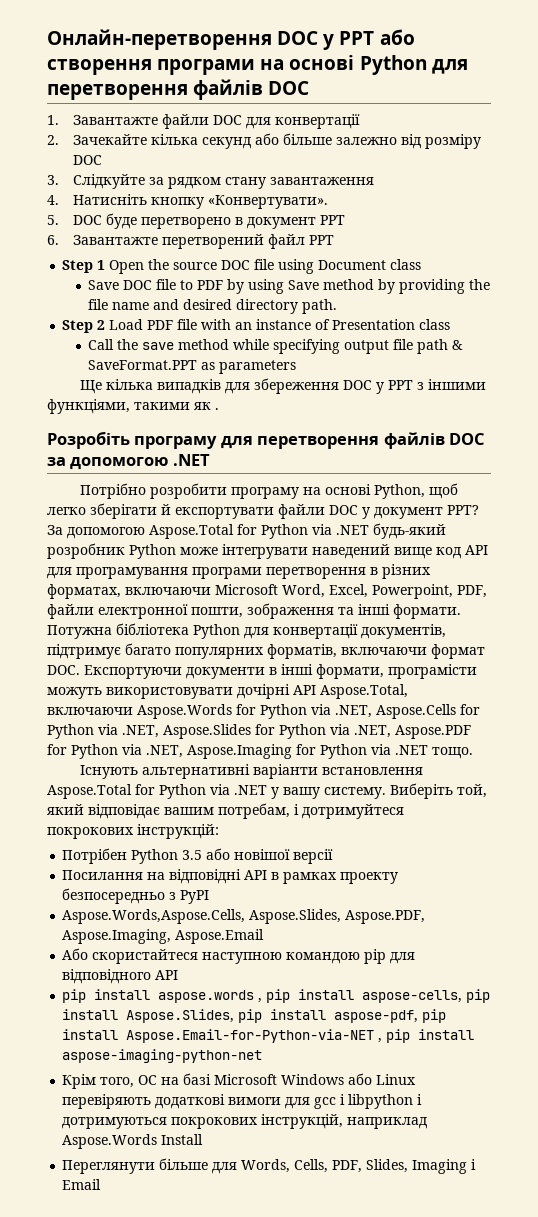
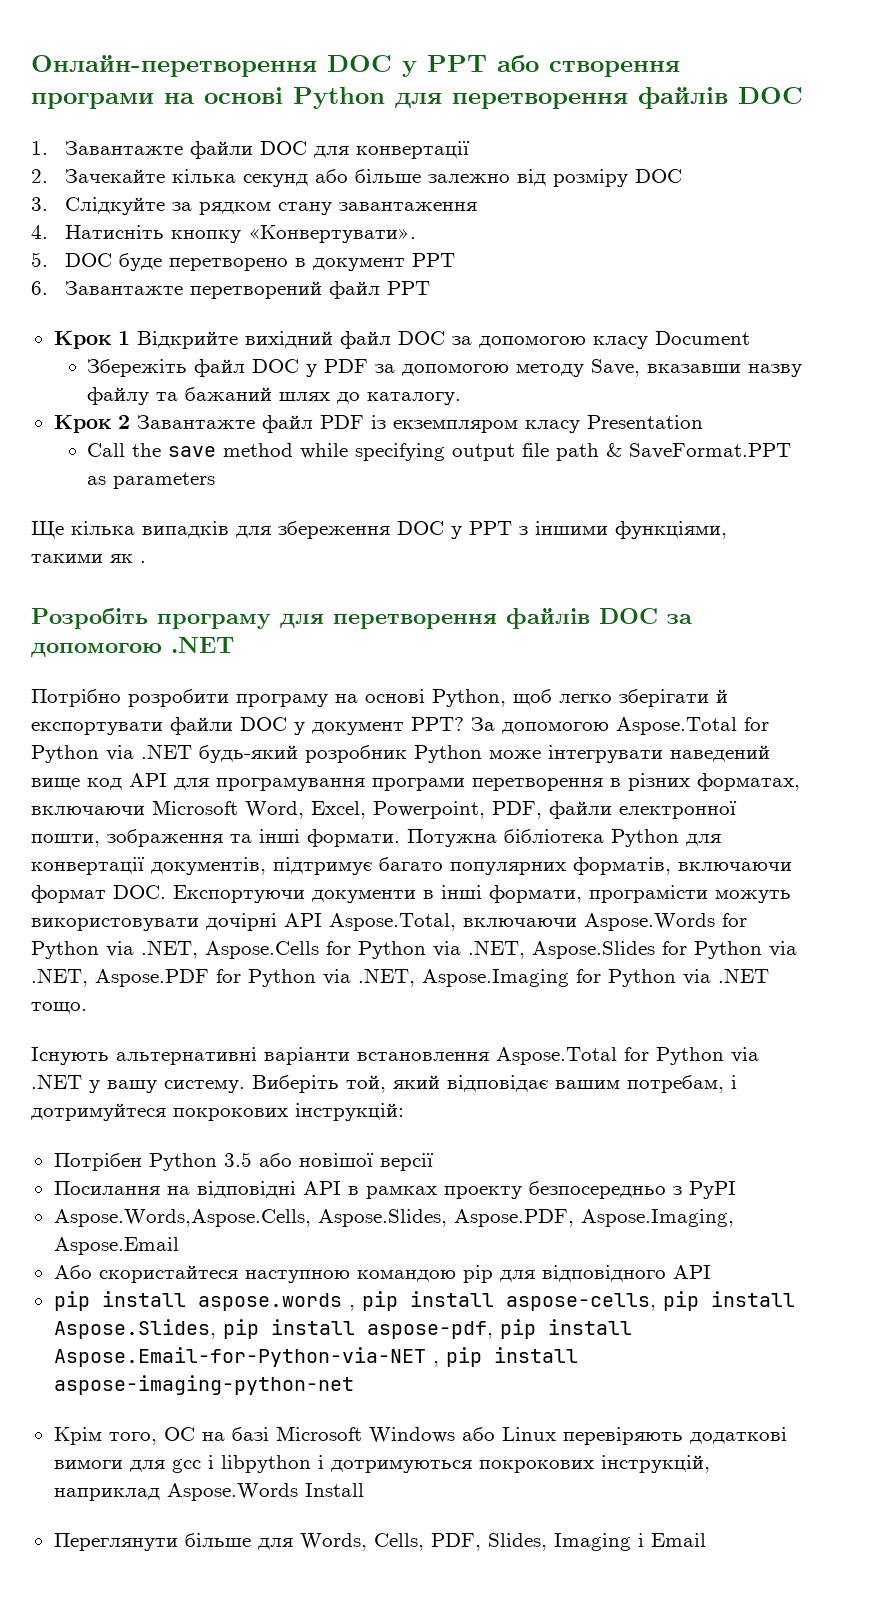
- Step 1 Open the source DOC file using Document class
- Save DOC file to PDF by using Save method by providing the file name and desired directory path.
- Step 2 Load PDF file with an instance of Presentation class
+ Крок 1 Відкрийте вихідний файл DOC за допомогою класу Document
+ Збережіть файл DOC у PDF за допомогою методу Save, вказавши назву файлу та бажаний шлях до каталогу.
+ Крок 2 Завантажте файл PDF із екземпляром класу Presentation

